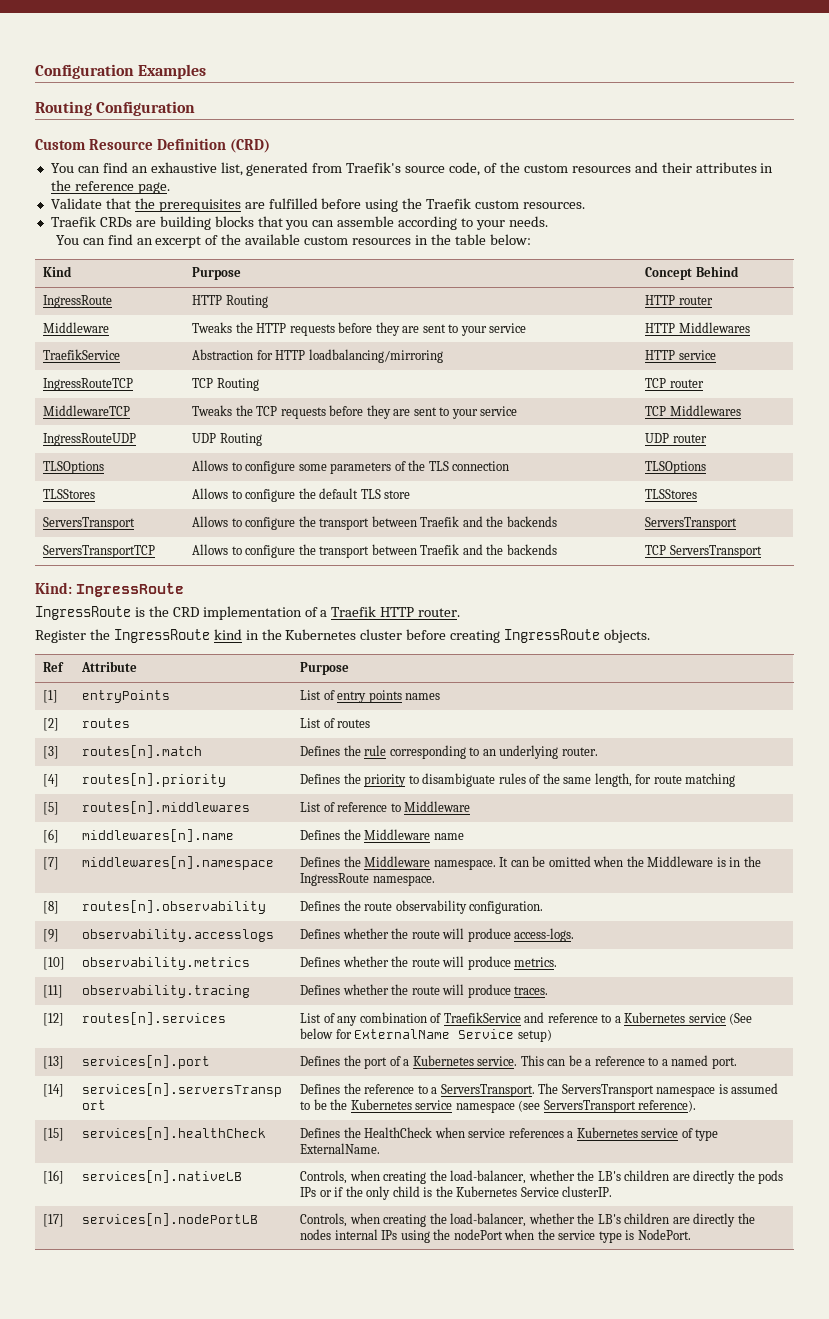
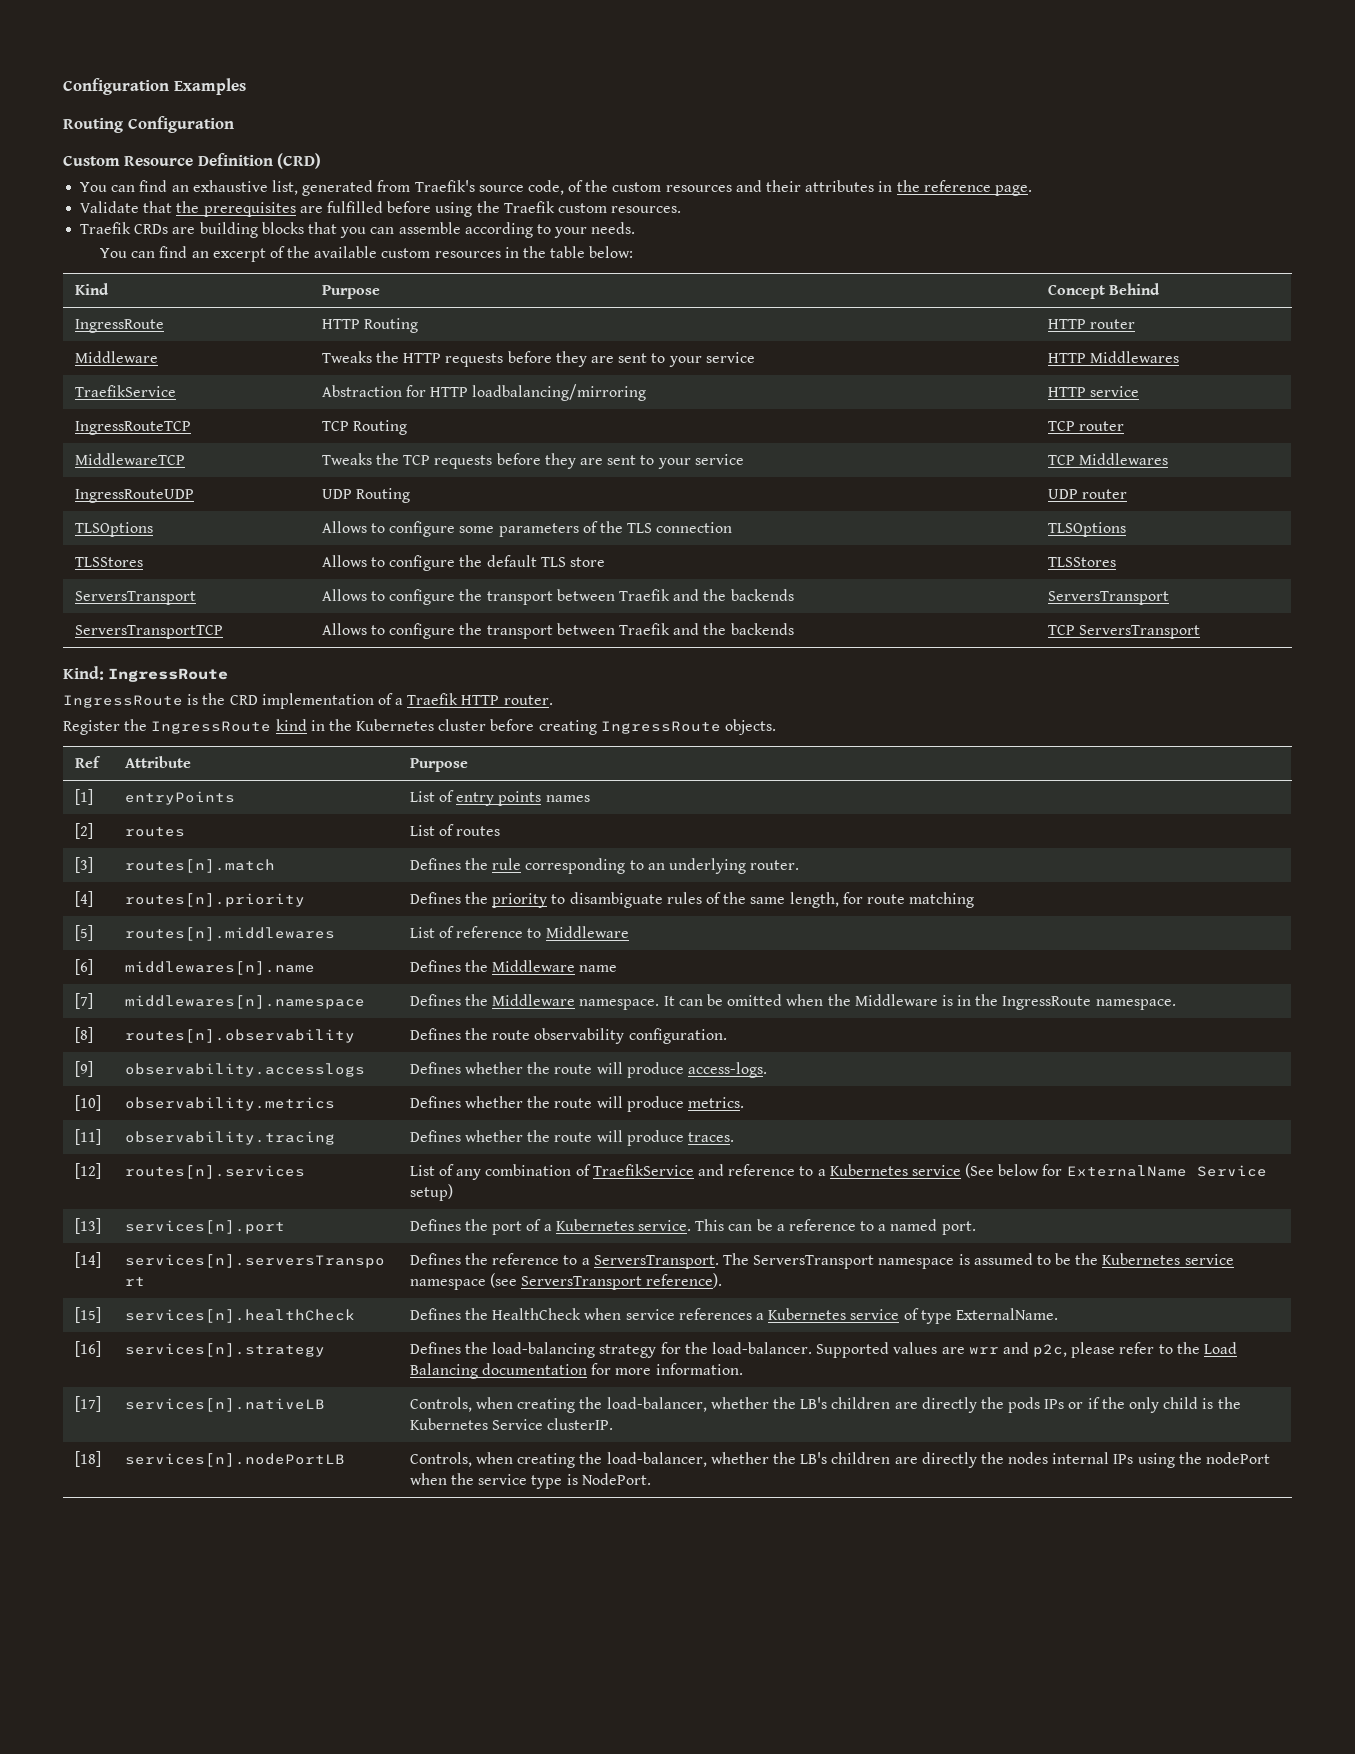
- [16] | services[n].nativeLB | Controls, when creating the load-balancer, whether the LB's children are directly the pods IPs or if the only child is the Kubernetes Service clusterIP.
+ [16] | services[n].strategy | Defines the load-balancing strategy for the load-balancer. Supported values are wrr and p2c, please refer to the Load Balancing documentation for more information.
+ [17] | services[n].nativeLB | Controls, when creating the load-balancer, whether the LB's children are directly the pods IPs or if the only child is the Kubernetes Service clusterIP.
- [17] | services[n].nodePortLB | Controls, when creating the load-balancer, whether the LB's children are directly the nodes internal IPs using the nodePort when the service type is NodePort.
+ [18] | services[n].nodePortLB | Controls, when creating the load-balancer, whether the LB's children are directly the nodes internal IPs using the nodePort when the service type is NodePort.

